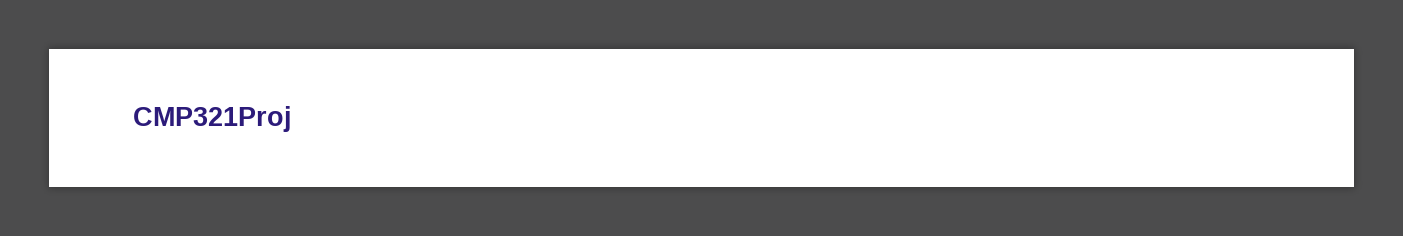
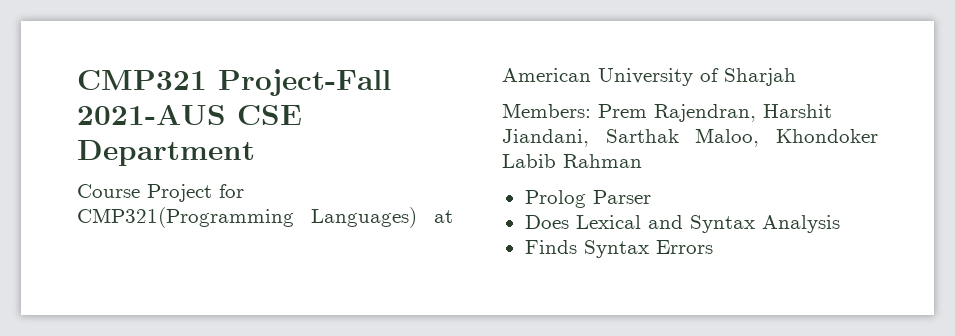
- CMP321Proj
+ CMP321 Project-Fall 2021-AUS CSE Department
+ Course Project for CMP321(Programming Languages) at American University of Sharjah
+ Members: Prem Rajendran, Harshit Jiandani, Sarthak Maloo, Khondoker Labib Rahman
+ Prolog Parser
+ Does Lexical and Syntax Analysis
+ Finds Syntax Errors

